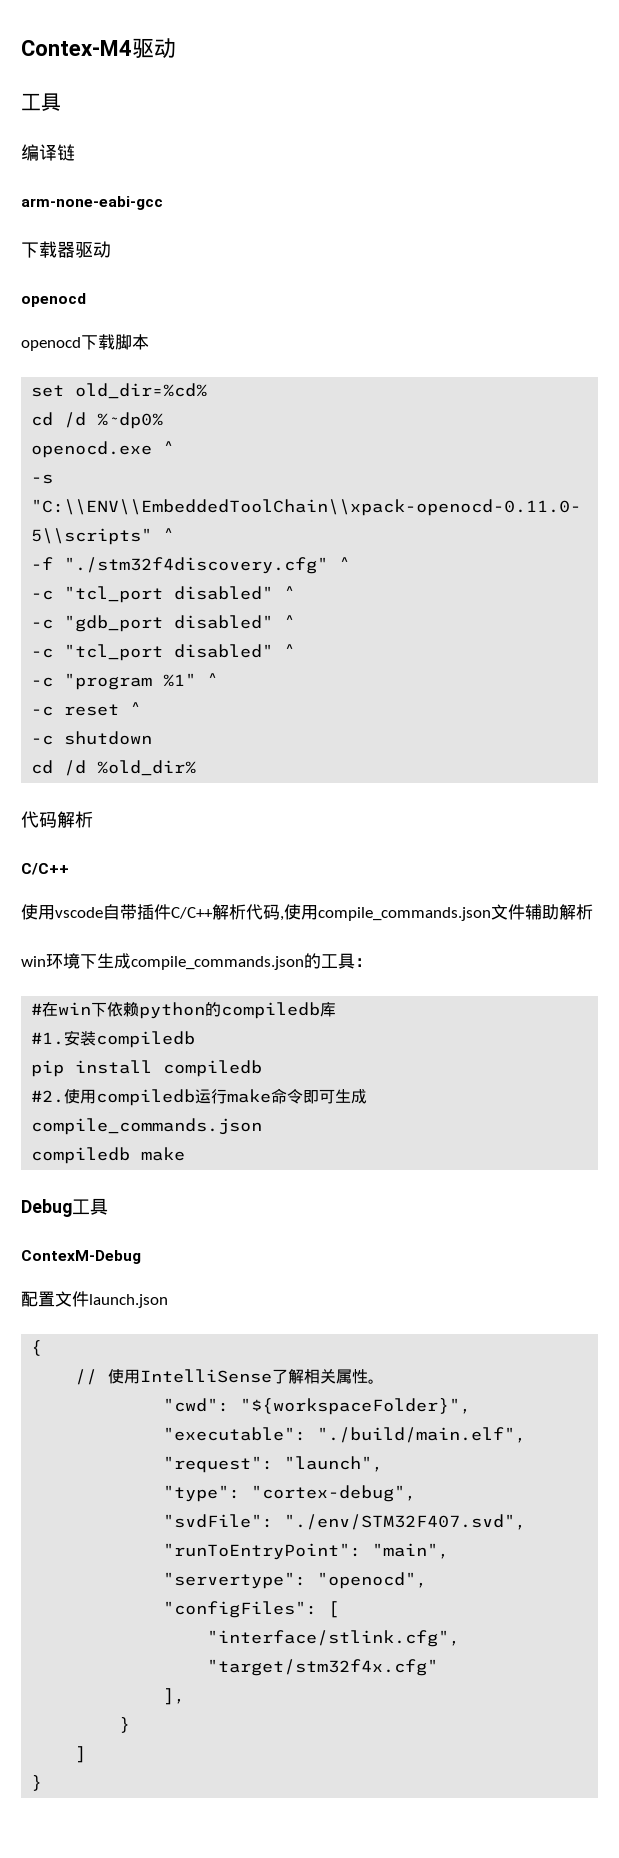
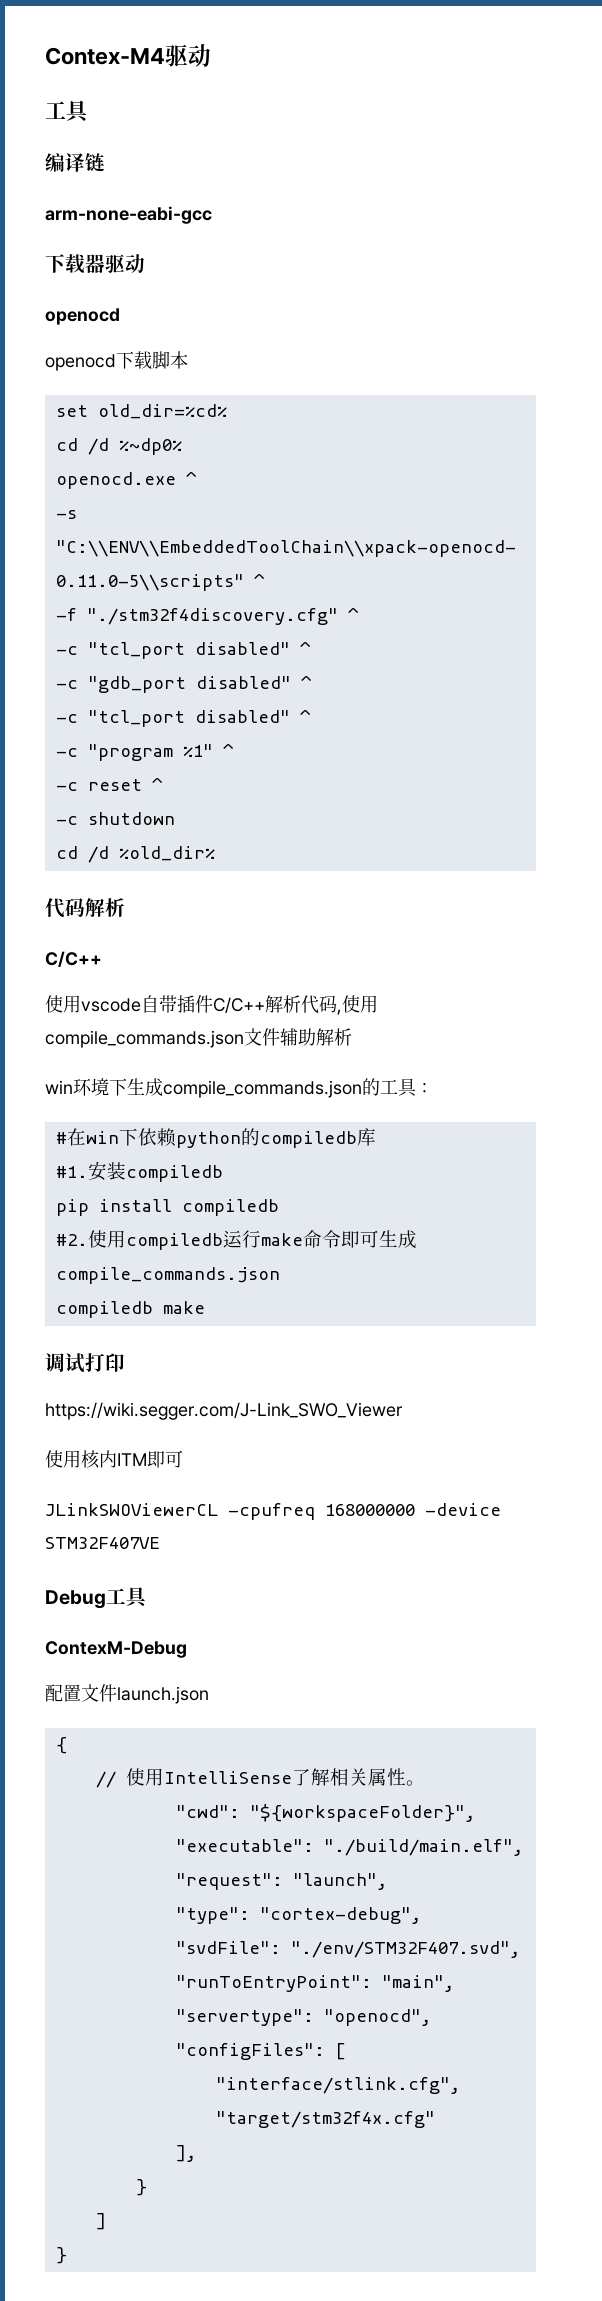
+ 调试打印
+ https://wiki.segger.com/J-Link_SWO_Viewer
+ 使用核内ITM即可
+ JLinkSWOViewerCL -cpufreq 168000000 -device STM32F407VE

